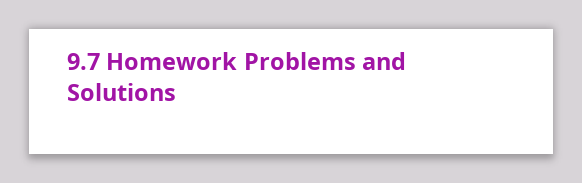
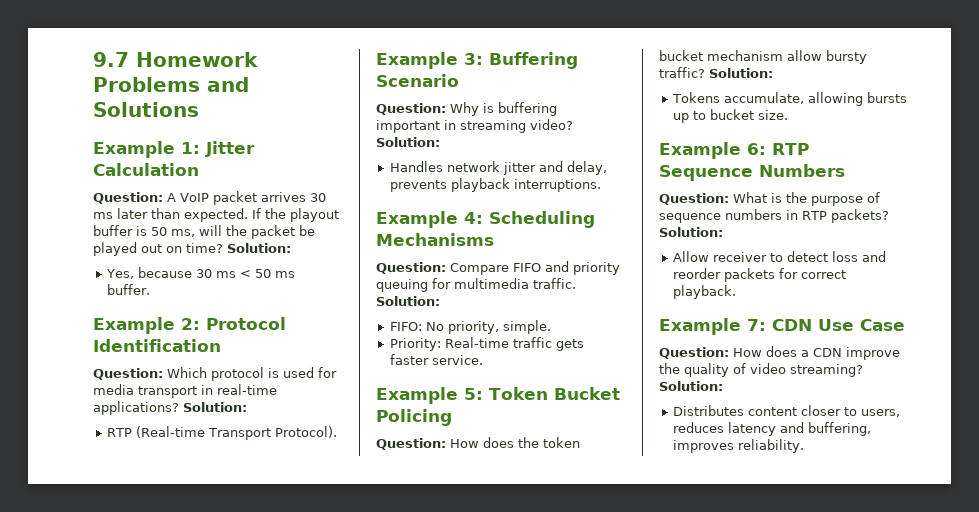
+ Example 1: Jitter Calculation
+ Question: A VoIP packet arrives 30 ms later than expected. If the playout buffer is 50 ms, will the packet be played out on time? Solution:
+ Yes, because 30 ms < 50 ms buffer.
+ Example 2: Protocol Identification
+ Question: Which protocol is used for media transport in real-time applications? Solution:
+ RTP (Real-time Transport Protocol).
+ Example 3: Buffering Scenario
+ Question: Why is buffering important in streaming video? Solution:
+ Handles network jitter and delay, prevents playback interruptions.
+ Example 4: Scheduling Mechanisms
+ Question: Compare FIFO and priority queuing for multimedia traffic. Solution:
+ FIFO: No priority, simple.
+ Priority: Real-time traffic gets faster service.
+ Example 5: Token Bucket Policing
+ Question: How does the token bucket mechanism allow bursty traffic? Solution:
+ Tokens accumulate, allowing bursts up to bucket size.
+ Example 6: RTP Sequence Numbers
+ Question: What is the purpose of sequence numbers in RTP packets? Solution:
+ Allow receiver to detect loss and reorder packets for correct playback.
+ Example 7: CDN Use Case
+ Question: How does a CDN improve the quality of video streaming? Solution:
+ Distributes content closer to users, reduces latency and buffering, improves reliability.

